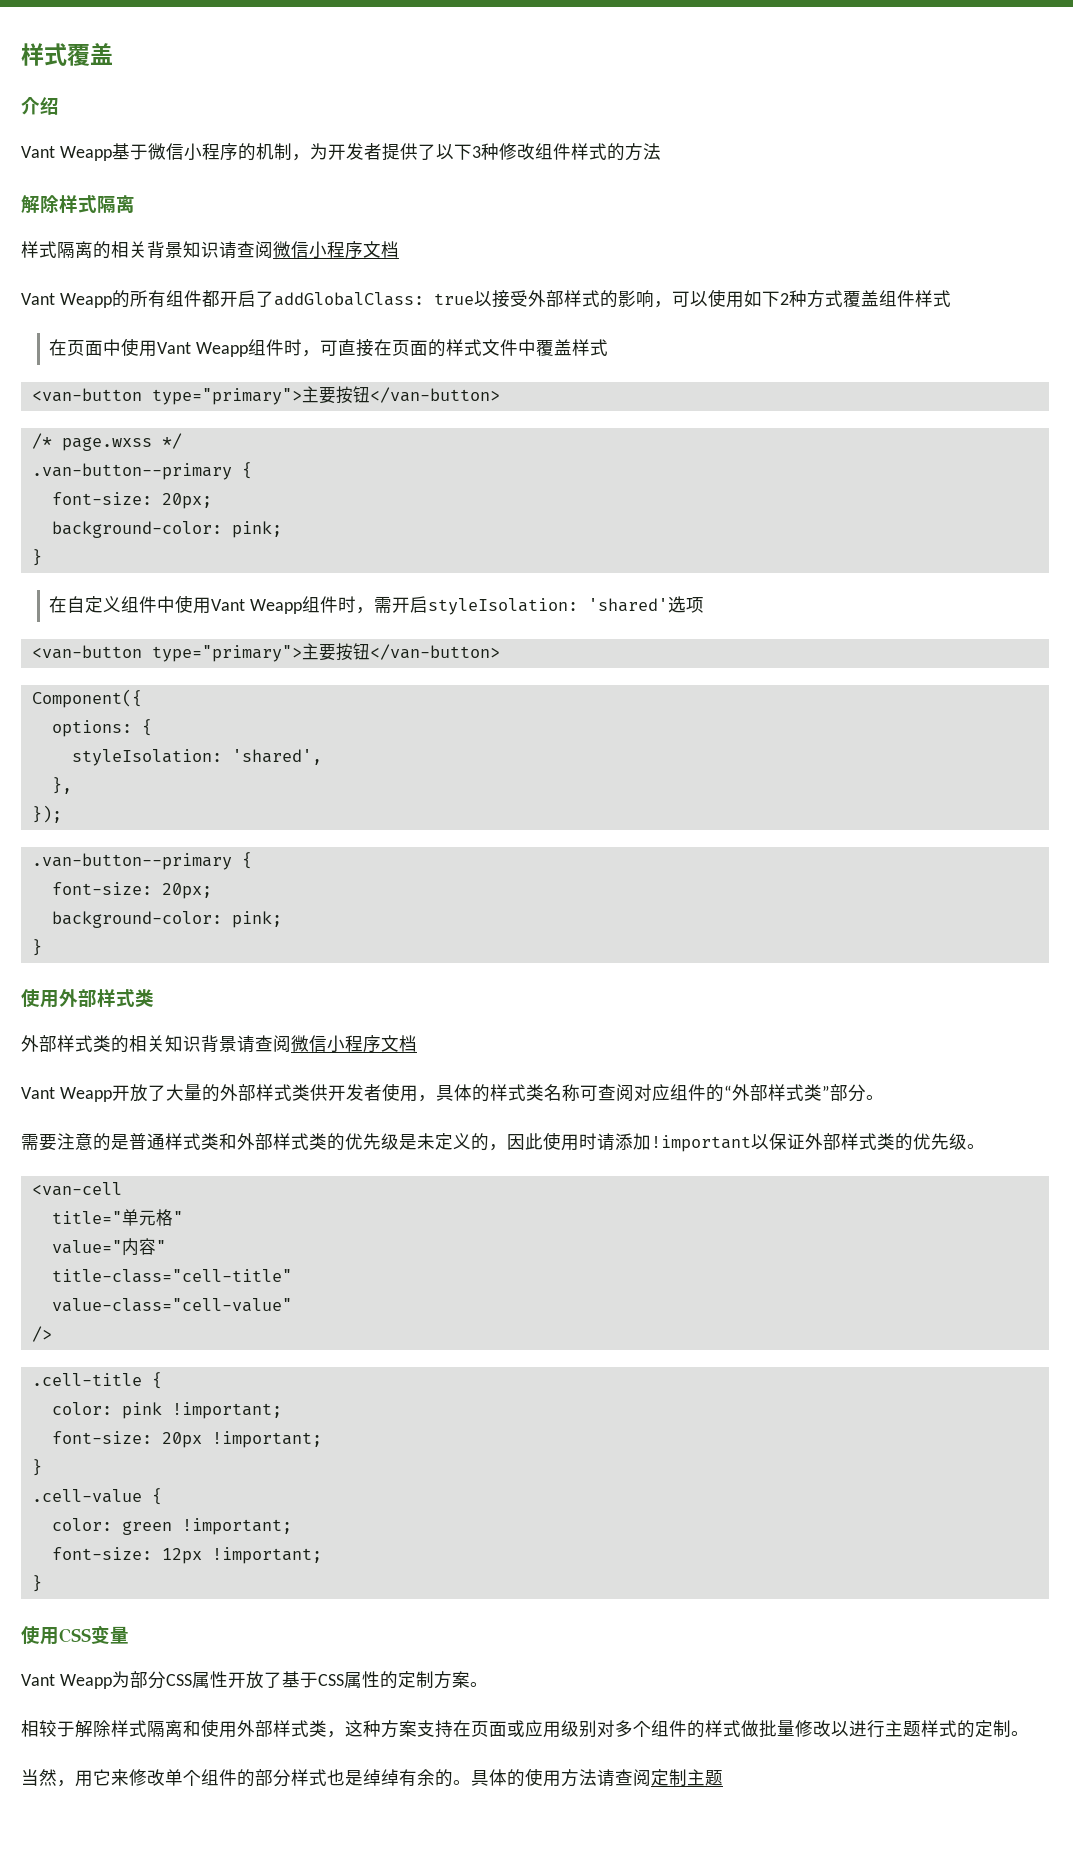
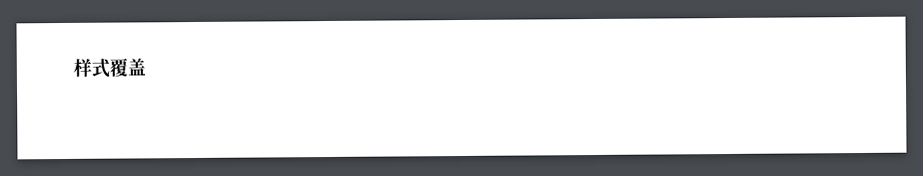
- 介绍
- Vant Weapp基于微信小程序的机制，为开发者提供了以下3种修改组件样式的方法
- 解除样式隔离
- 样式隔离的相关背景知识请查阅微信小程序文档
- Vant Weapp的所有组件都开启了addGlobalClass: true以接受外部样式的影响，可以使用如下2种方式覆盖组件样式
- 在页面中使用Vant Weapp组件时，可直接在页面的样式文件中覆盖样式
- <van-button type="primary">主要按钮</van-button>
- /* page.wxss */
- .van-button--primary {
- font-size: 20px;
- background-color: pink;
- }
- 在自定义组件中使用Vant Weapp组件时，需开启styleIsolation: 'shared'选项
- <van-button type="primary">主要按钮</van-button>
- Component({
- options: {
- styleIsolation: 'shared',
- },
- });
- .van-button--primary {
- font-size: 20px;
- background-color: pink;
- }
- 使用外部样式类
- 外部样式类的相关知识背景请查阅微信小程序文档
- Vant Weapp开放了大量的外部样式类供开发者使用，具体的样式类名称可查阅对应组件的“外部样式类”部分。
- 需要注意的是普通样式类和外部样式类的优先级是未定义的，因此使用时请添加!important以保证外部样式类的优先级。
- <van-cell
- title="单元格"
- value="内容"
- title-class="cell-title"
- value-class="cell-value"
- />
- .cell-title {
- color: pink !important;
- font-size: 20px !important;
- }
- .cell-value {
- color: green !important;
- font-size: 12px !important;
- }
- 使用CSS变量
- Vant Weapp为部分CSS属性开放了基于CSS属性的定制方案。
- 相较于解除样式隔离和使用外部样式类，这种方案支持在页面或应用级别对多个组件的样式做批量修改以进行主题样式的定制。
- 当然，用它来修改单个组件的部分样式也是绰绰有余的。具体的使用方法请查阅定制主题

